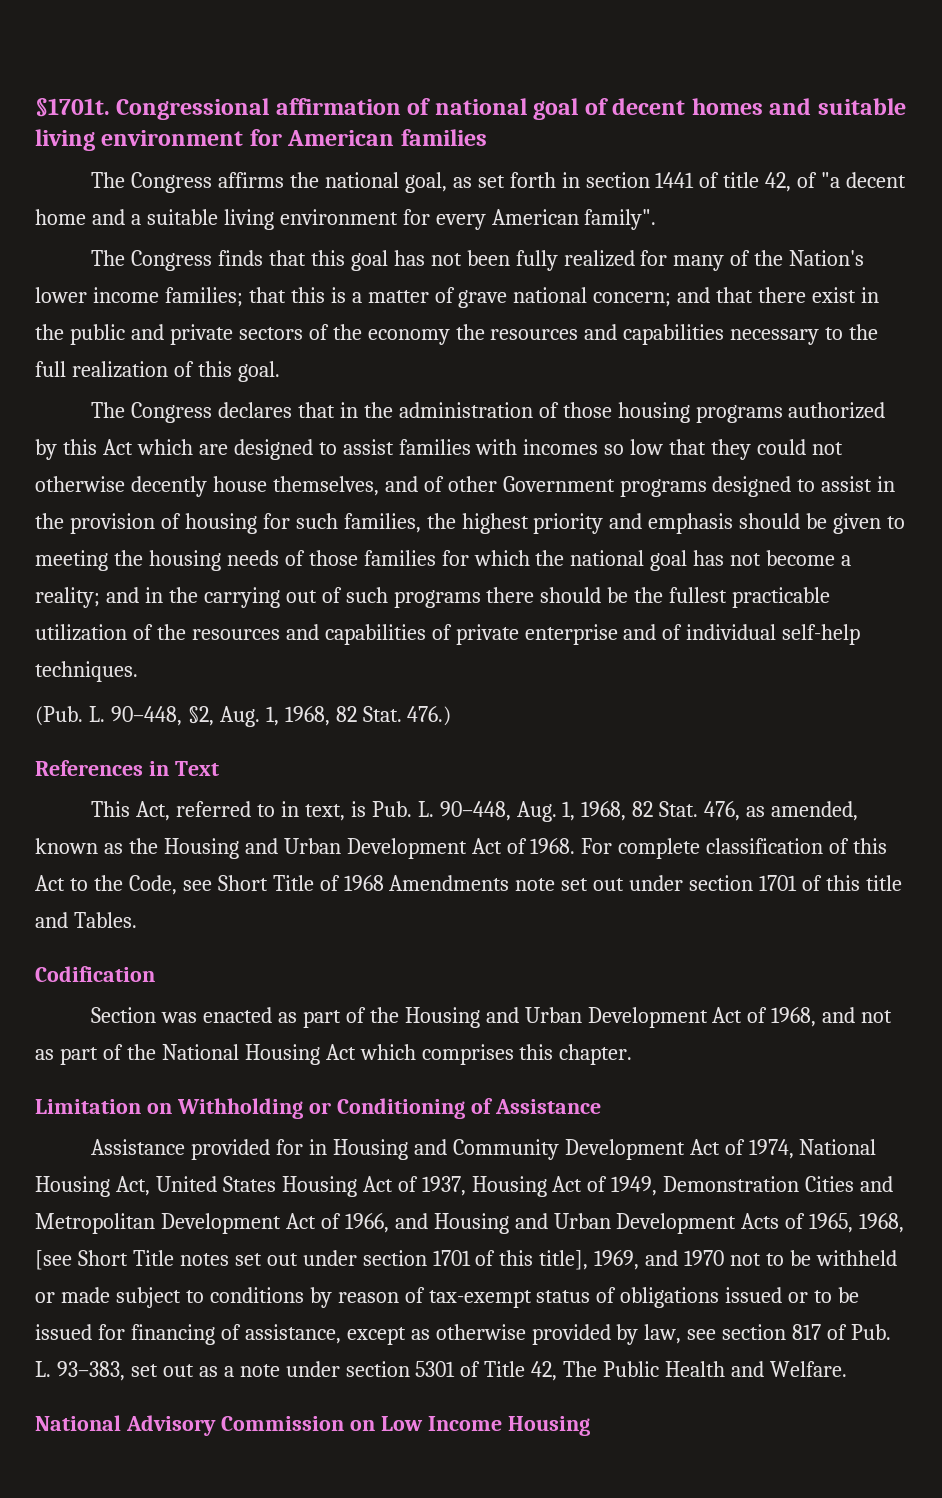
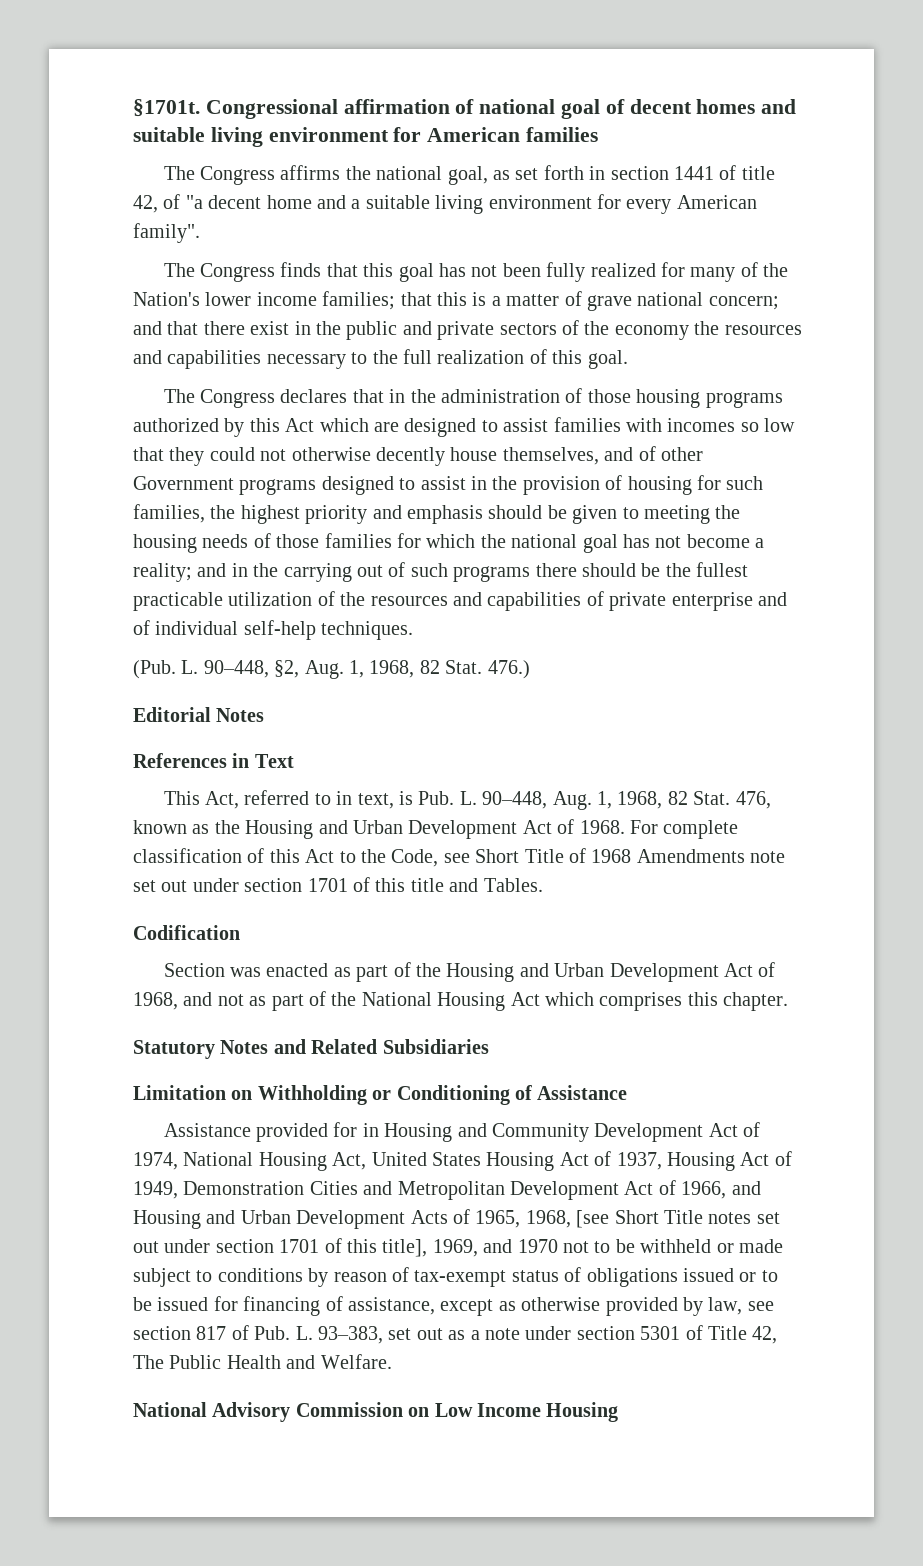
+ Editorial Notes
- 476, as amended, known as the Housing and Urban Development Act of 1968.
+ 476, known as the Housing and Urban Development Act of 1968.
+ Statutory Notes and Related Subsidiaries

